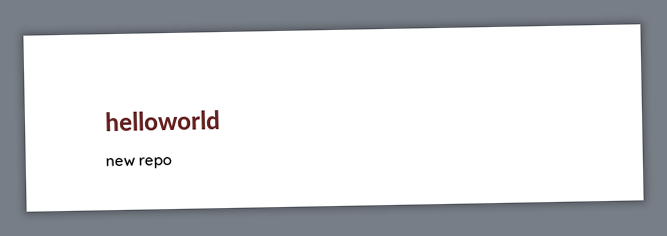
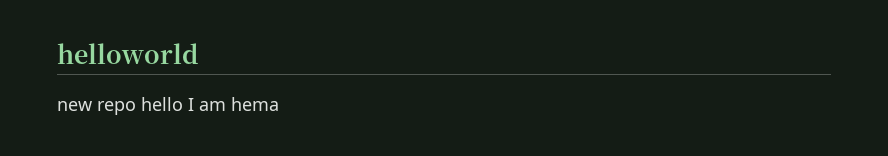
- new repo
+ new repo hello I am hema

